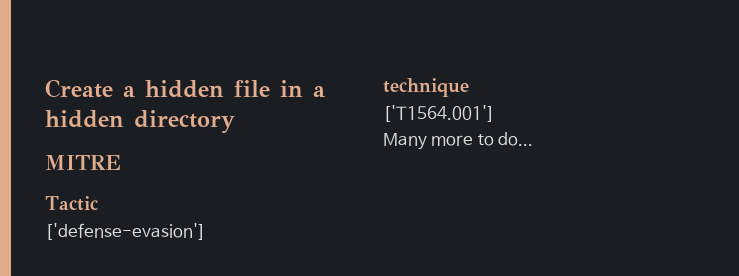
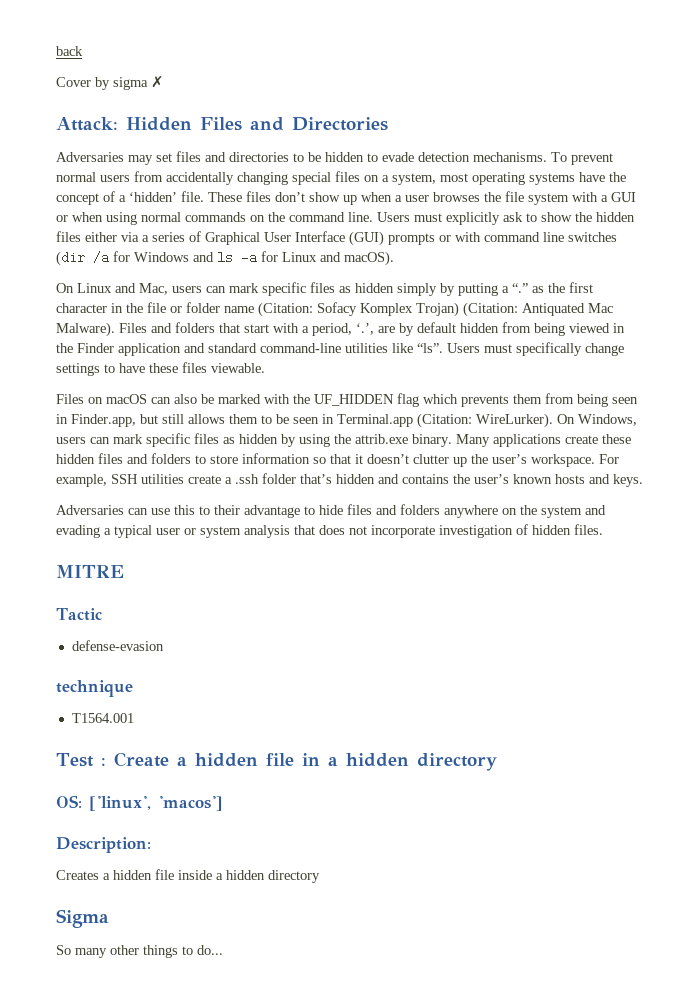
- Create a hidden file in a hidden directory
+ back
+ Cover by sigma ✗
+ Attack: Hidden Files and Directories
+ Adversaries may set files and directories to be hidden to evade detection mechanisms. To prevent normal users from accidentally changing special files on a system, most operating systems have the concept of a ‘hidden’ file. These files don’t show up when a user browses the file system with a GUI or when using normal commands on the command line. Users must explicitly ask to show the hidden files either via a series of Graphical User Interface (GUI) prompts or with command line switches (dir /a for Windows and ls –a for Linux and macOS).
+ On Linux and Mac, users can mark specific files as hidden simply by putting a “.” as the first character in the file or folder name (Citation: Sofacy Komplex Trojan) (Citation: Antiquated Mac Malware). Files and folders that start with a period, ‘.’, are by default hidden from being viewed in the Finder application and standard command-line utilities like “ls”. Users must specifically change settings to have these files viewable.
+ Files on macOS can also be marked with the UF_HIDDEN flag which prevents them from being seen in Finder.app, but still allows them to be seen in Terminal.app (Citation: WireLurker). On Windows, users can mark specific files as hidden by using the attrib.exe binary. Many applications create these hidden files and folders to store information so that it doesn’t clutter up the user’s workspace. For example, SSH utilities create a .ssh folder that’s hidden and contains the user’s known hosts and keys.
+ Adversaries can use this to their advantage to hide files and folders anywhere on the system and evading a typical user or system analysis that does not incorporate investigation of hidden files.
+ MITRE
+ Tactic
+ defense-evasion
+ technique
+ T1564.001
+ Test : Create a hidden file in a hidden directory
- MITRE
- Tactic
- ['defense-evasion']
- technique
- ['T1564.001']
- Many more to do...
+ OS: ['linux', 'macos']
+ Description:
+ Creates a hidden file inside a hidden directory
+ Sigma
+ So many other things to do...

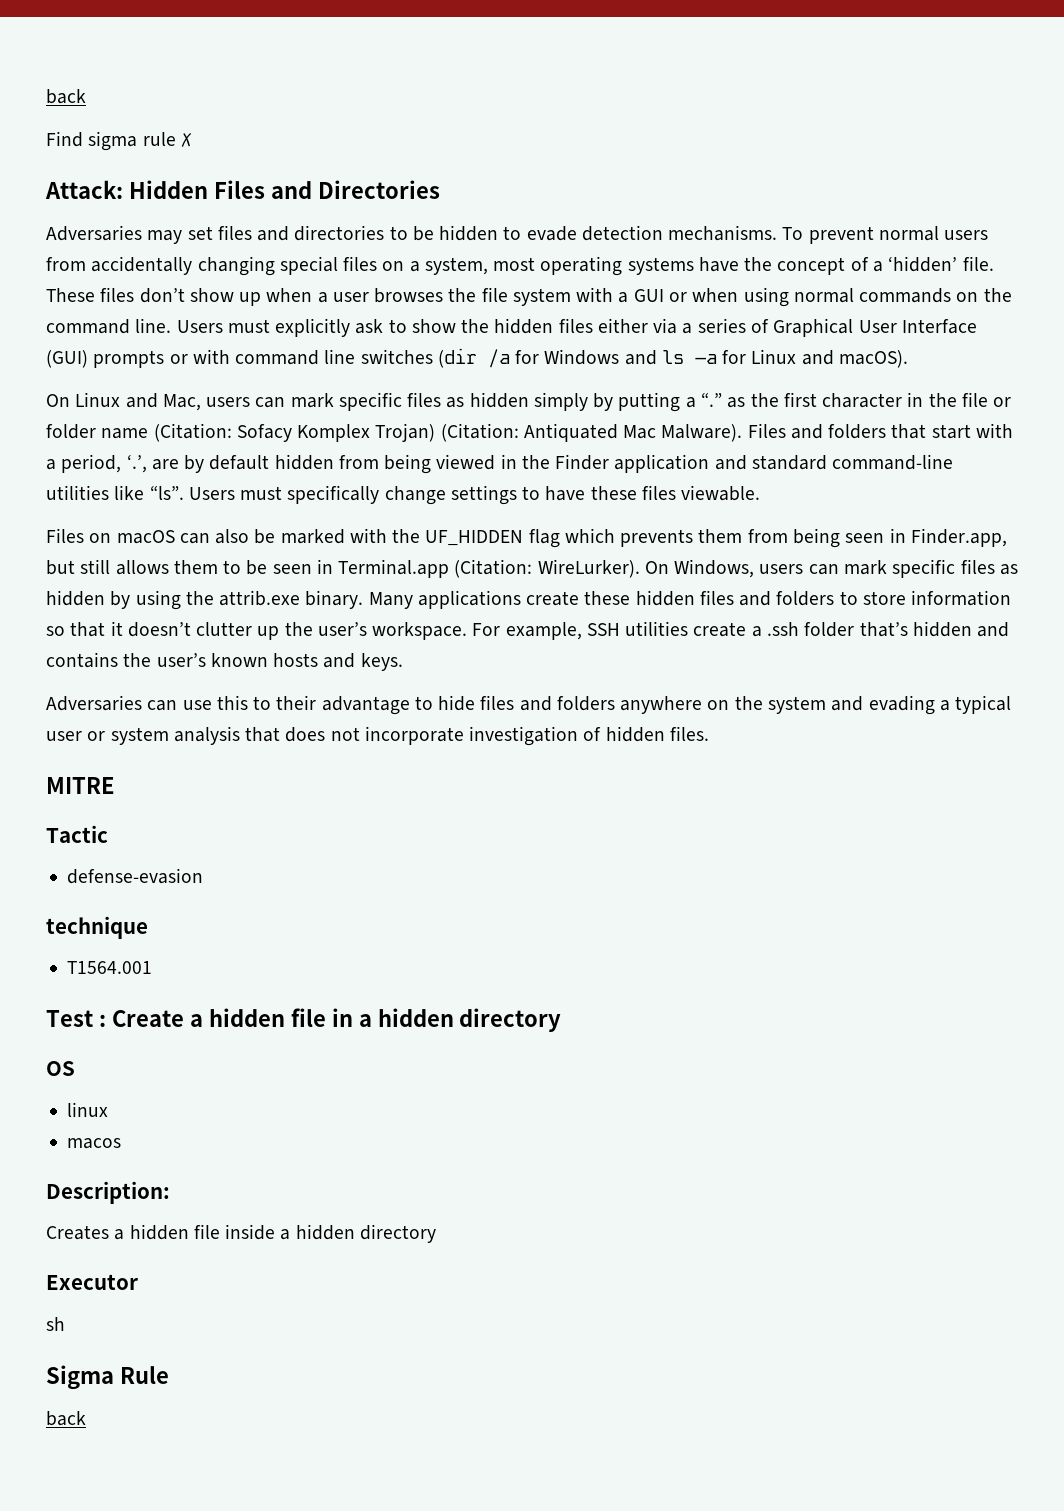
- Cover by sigma ✗
+ Find sigma rule ✗
- OS: ['linux', 'macos']
+ OS
+ linux
+ macos
+ Executor
+ sh
- Sigma
- So many other things to do...
+ Sigma Rule
+ back

